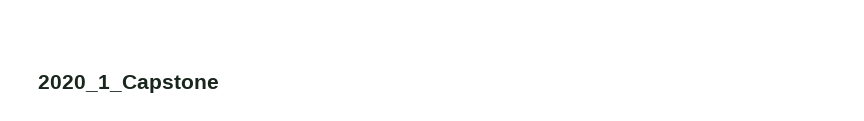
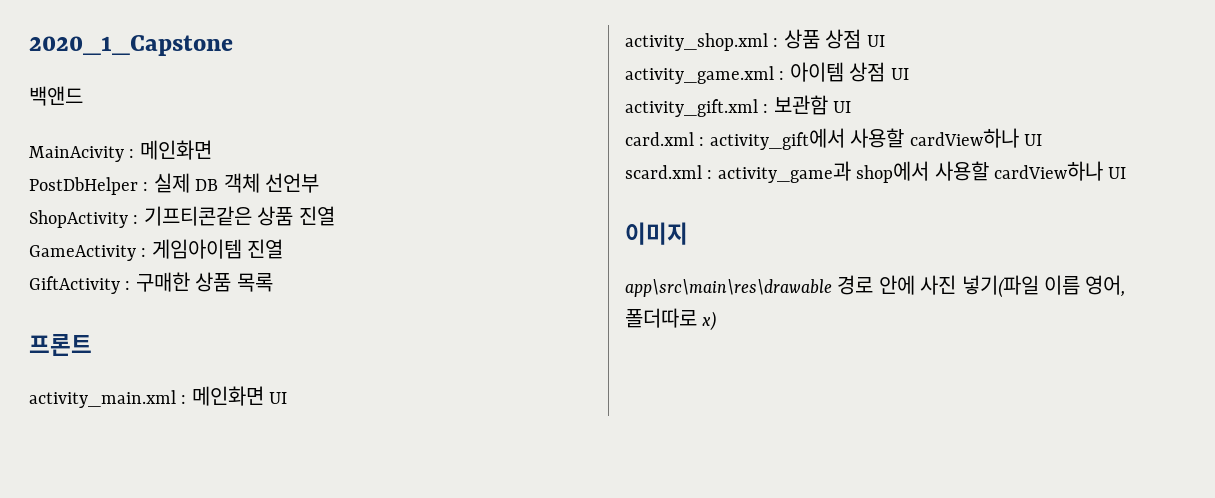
+ 백앤드
+ MainAcivity : 메인화면
+ PostDbHelper : 실제 DB 객체 선언부
+ ShopActivity : 기프티콘같은 상품 진열
+ GameActivity : 게임아이템 진열
+ GiftActivity : 구매한 상품 목록
+ 프론트
+ activity_main.xml : 메인화면 UI
+ activity_shop.xml : 상품 상점 UI
+ activity_game.xml : 아이템 상점 UI
+ activity_gift.xml : 보관함 UI
+ card.xml : activity_gift에서 사용할 cardView하나 UI
+ scard.xml : activity_game과 shop에서 사용할 cardView하나 UI
+ 이미지
+ app\src\main\res\drawable 경로 안에 사진 넣기(파일 이름 영어, 폴더따로 x)

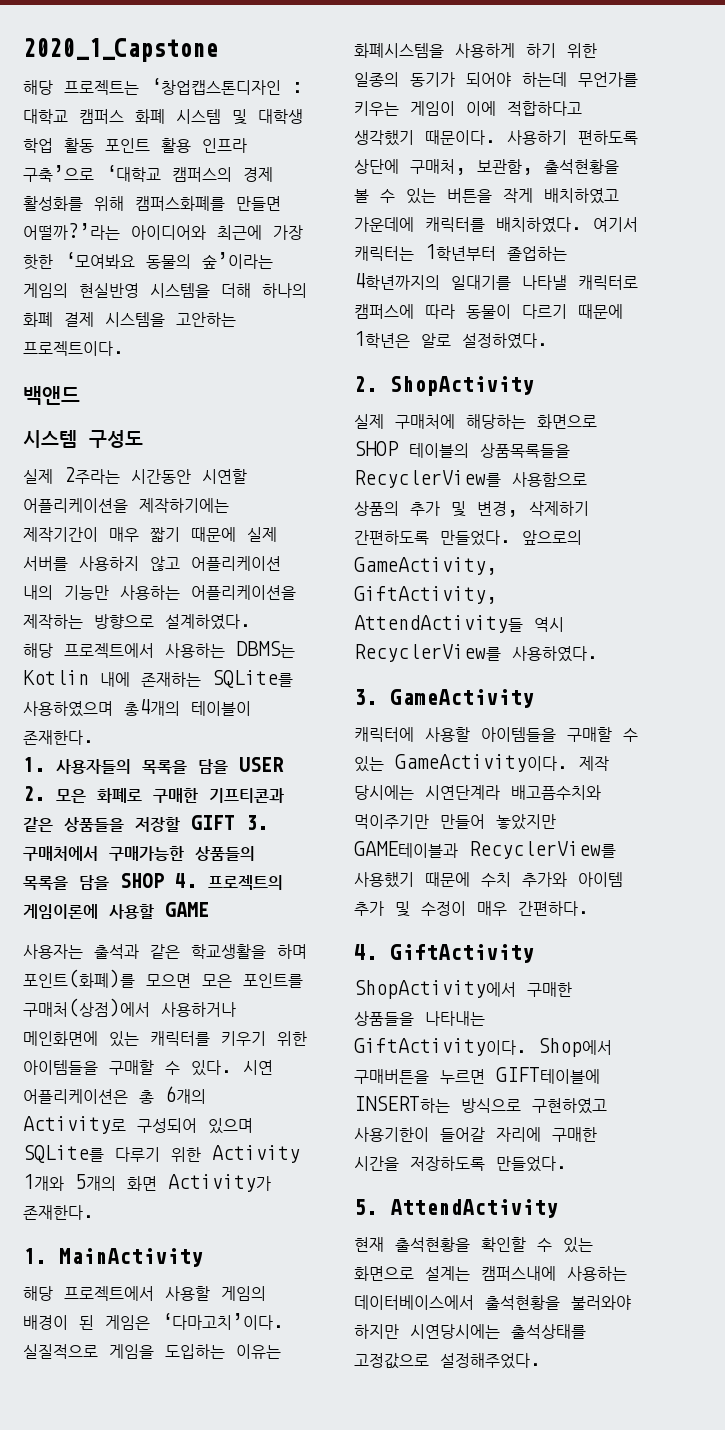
+ 해당 프로젝트는 ‘창업캡스톤디자인 : 대학교 캠퍼스 화폐 시스템 및 대학생 학업 활동 포인트 활용 인프라 구축’으로 ‘대학교 캠퍼스의 경제 활성화를 위해 캠퍼스화폐를 만들면 어떨까?’라는 아이디어와 최근에 가장 핫한 ‘모여봐요 동물의 숲’이라는 게임의 현실반영 시스템을 더해 하나의 화폐 결제 시스템을 고안하는 프로젝트이다.
  백앤드
- MainAcivity : 메인화면
- PostDbHelper : 실제 DB 객체 선언부
- ShopActivity : 기프티콘같은 상품 진열
- GameActivity : 게임아이템 진열
- GiftActivity : 구매한 상품 목록
- 프론트
- activity_main.xml : 메인화면 UI
- activity_shop.xml : 상품 상점 UI
- activity_game.xml : 아이템 상점 UI
- activity_gift.xml : 보관함 UI
- card.xml : activity_gift에서 사용할 cardView하나 UI
- scard.xml : activity_game과 shop에서 사용할 cardView하나 UI
- 이미지
- app\src\main\res\drawable 경로 안에 사진 넣기(파일 이름 영어, 폴더따로 x)
+ 시스템 구성도
+ 실제 2주라는 시간동안 시연할 어플리케이션을 제작하기에는 제작기간이 매우 짧기 때문에 실제 서버를 사용하지 않고 어플리케이션 내의 기능만 사용하는 어플리케이션을 제작하는 방향으로 설계하였다.
+ 해당 프로젝트에서 사용하는 DBMS는 Kotlin 내에 존재하는 SQLite를 사용하였으며 총4개의 테이블이 존재한다.
+ 1. 사용자들의 목록을 담을 USER 2. 모은 화폐로 구매한 기프티콘과 같은 상품들을 저장할 GIFT 3. 구매처에서 구매가능한 상품들의 목록을 담을 SHOP 4. 프로젝트의 게임이론에 사용할 GAME
+ 사용자는 출석과 같은 학교생활을 하며 포인트(화폐)를 모으면 모은 포인트를 구매처(상점)에서 사용하거나 메인화면에 있는 캐릭터를 키우기 위한 아이템들을 구매할 수 있다. 시연 어플리케이션은 총 6개의 Activity로 구성되어 있으며 SQLite를 다루기 위한 Activity 1개와 5개의 화면 Activity가 존재한다.
+ 1. MainActivity
+ 해당 프로젝트에서 사용할 게임의 배경이 된 게임은 ‘다마고치’이다. 실질적으로 게임을 도입하는 이유는 화폐시스템을 사용하게 하기 위한 일종의 동기가 되어야 하는데 무언가를 키우는 게임이 이에 적합하다고 생각했기 때문이다. 사용하기 편하도록 상단에 구매처, 보관함, 출석현황을 볼 수 있는 버튼을 작게 배치하였고 가운데에 캐릭터를 배치하였다. 여기서 캐릭터는 1학년부터 졸업하는 4학년까지의 일대기를 나타낼 캐릭터로 캠퍼스에 따라 동물이 다르기 때문에 1학년은 알로 설정하였다.
+ 2. ShopActivity
+ 실제 구매처에 해당하는 화면으로 SHOP 테이블의 상품목록들을 RecyclerView를 사용함으로 상품의 추가 및 변경, 삭제하기 간편하도록 만들었다. 앞으로의 GameActivity, GiftActivity, AttendActivity들 역시 RecyclerView를 사용하였다.
+ 3. GameActivity
+ 캐릭터에 사용할 아이템들을 구매할 수 있는 GameActivity이다. 제작 당시에는 시연단계라 배고픔수치와 먹이주기만 만들어 놓았지만 GAME테이블과 RecyclerView를 사용했기 때문에 수치 추가와 아이템 추가 및 수정이 매우 간편하다.
+ 4. GiftActivity
+ ShopActivity에서 구매한 상품들을 나타내는 GiftActivity이다. Shop에서 구매버튼을 누르면 GIFT테이블에 INSERT하는 방식으로 구현하였고 사용기한이 들어갈 자리에 구매한 시간을 저장하도록 만들었다.
+ 5. AttendActivity
+ 현재 출석현황을 확인할 수 있는 화면으로 설계는 캠퍼스내에 사용하는 데이터베이스에서 출석현황을 불러와야 하지만 시연당시에는 출석상태를 고정값으로 설정해주었다.

